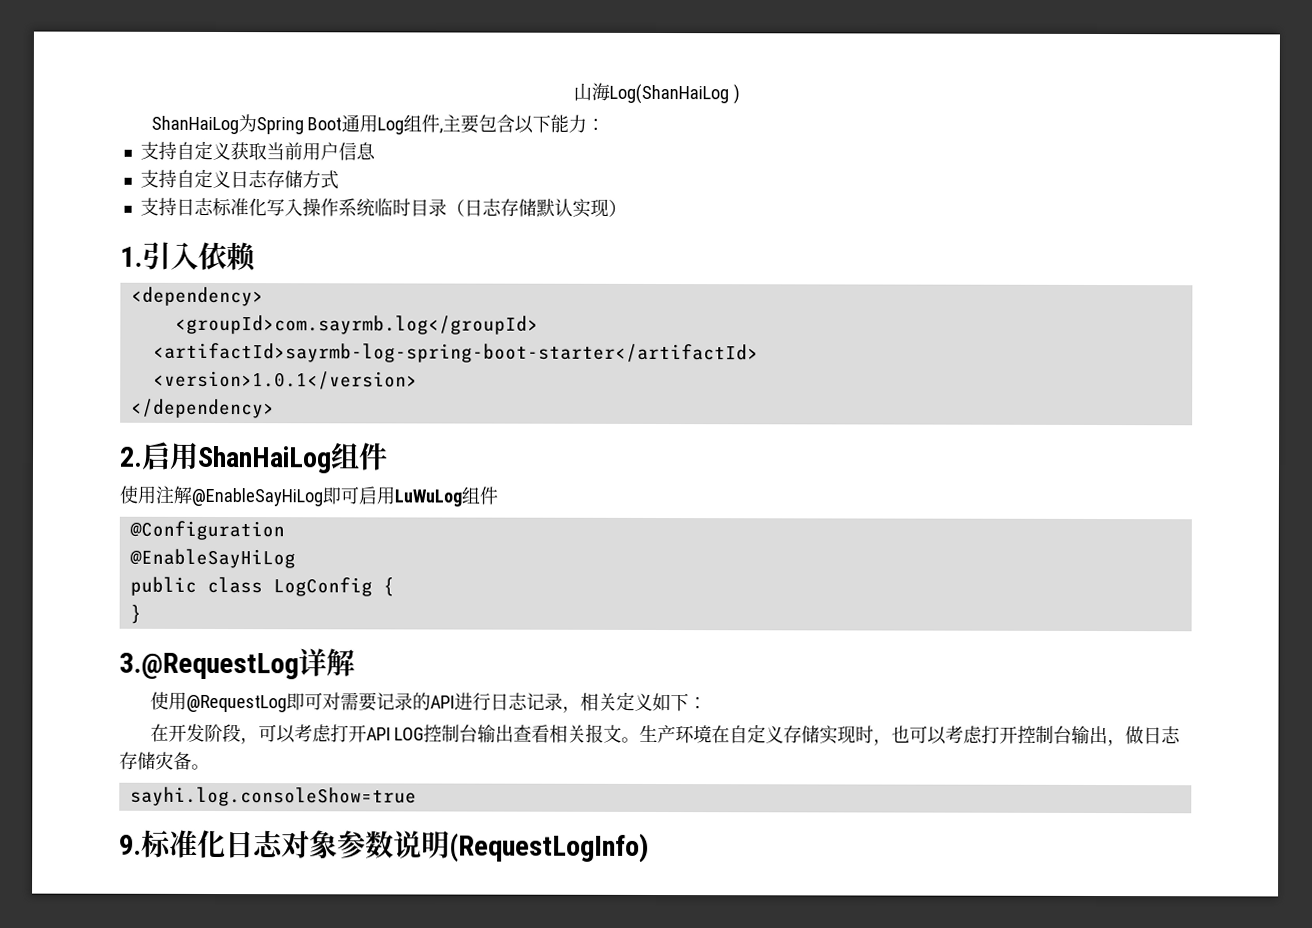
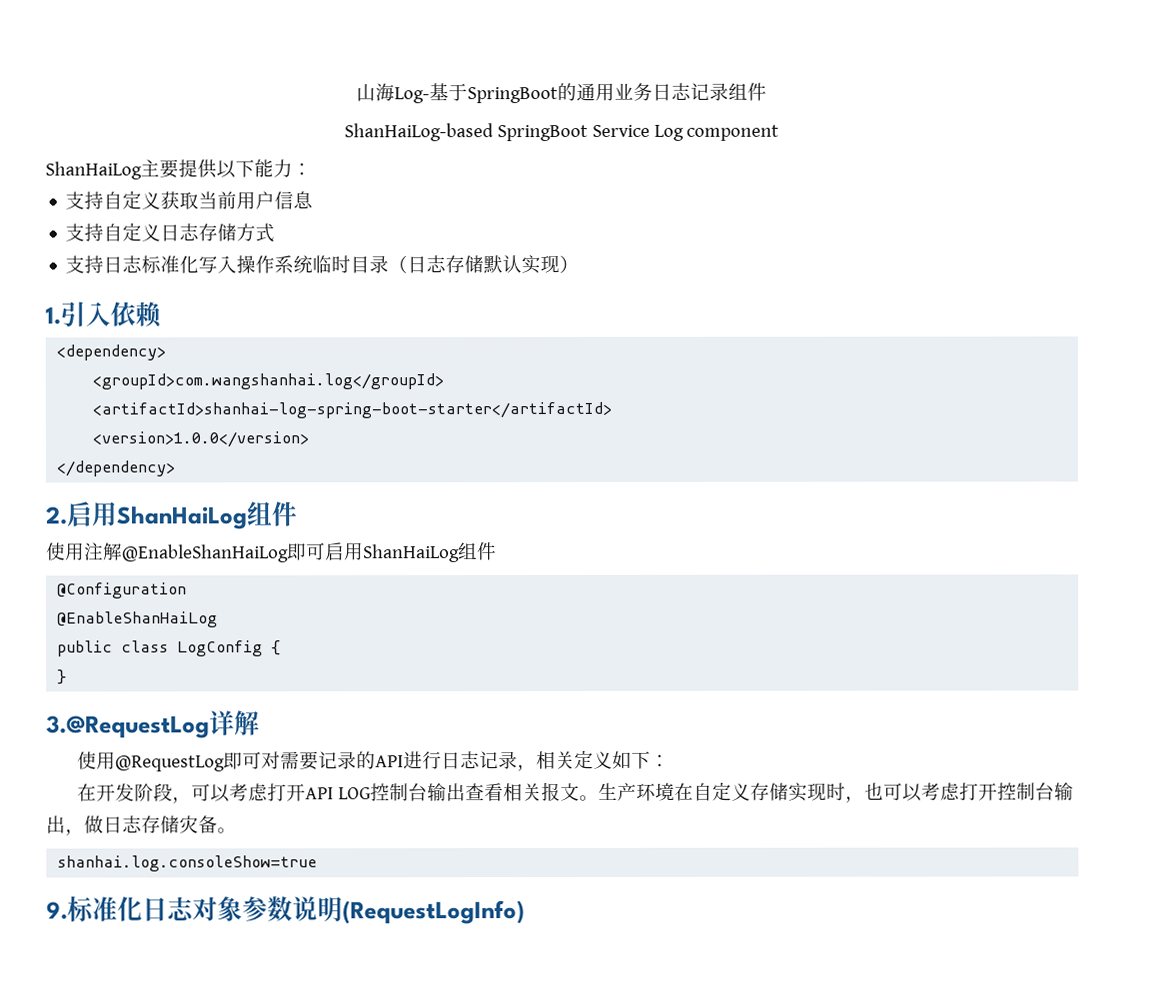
- 山海Log(ShanHaiLog )
- ShanHaiLog为Spring Boot通用Log组件,主要包含以下能力：
+ 山海Log-基于SpringBoot的通用业务日志记录组件
+ ShanHaiLog-based SpringBoot Service Log component
+ ShanHaiLog主要提供以下能力：
- <groupId>com.sayrmb.log</groupId>
- <artifactId>sayrmb-log-spring-boot-starter</artifactId>
- <version>1.0.1</version>
+ <groupId>com.wangshanhai.log</groupId>
+ <artifactId>shanhai-log-spring-boot-starter</artifactId>
+ <version>1.0.0</version>
- 使用注解@EnableSayHiLog即可启用LuWuLog组件
+ 使用注解@EnableShanHaiLog即可启用ShanHaiLog组件
  @Configuration
- @EnableSayHiLog
+ @EnableShanHaiLog
- sayhi.log.consoleShow=true
+ shanhai.log.consoleShow=true

